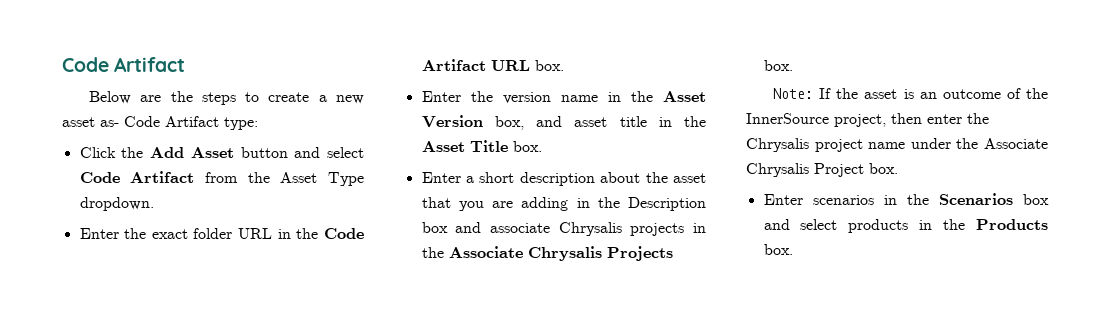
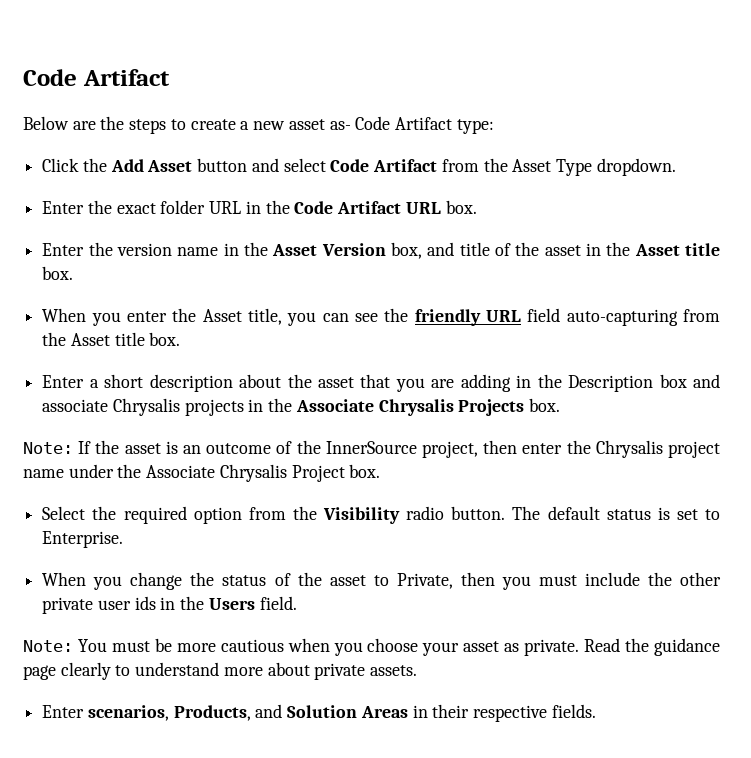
- Enter the version name in the Asset Version box, and asset title in the Asset Title box.
+ Enter the version name in the Asset Version box, and title of the asset in the Asset title box.
+ When you enter the Asset title, you can see the friendly URL field auto-capturing from the Asset title box.
- Enter scenarios in the Scenarios box and select products in the Products box.
+ Select the required option from the Visibility radio button. The default status is set to Enterprise.
+ When you change the status of the asset to Private, then you must include the other private user ids in the Users field.
+ Note: You must be more cautious when you choose your asset as private. Read the guidance page clearly to understand more about private assets.
+ Enter scenarios, Products, and Solution Areas in their respective fields.

